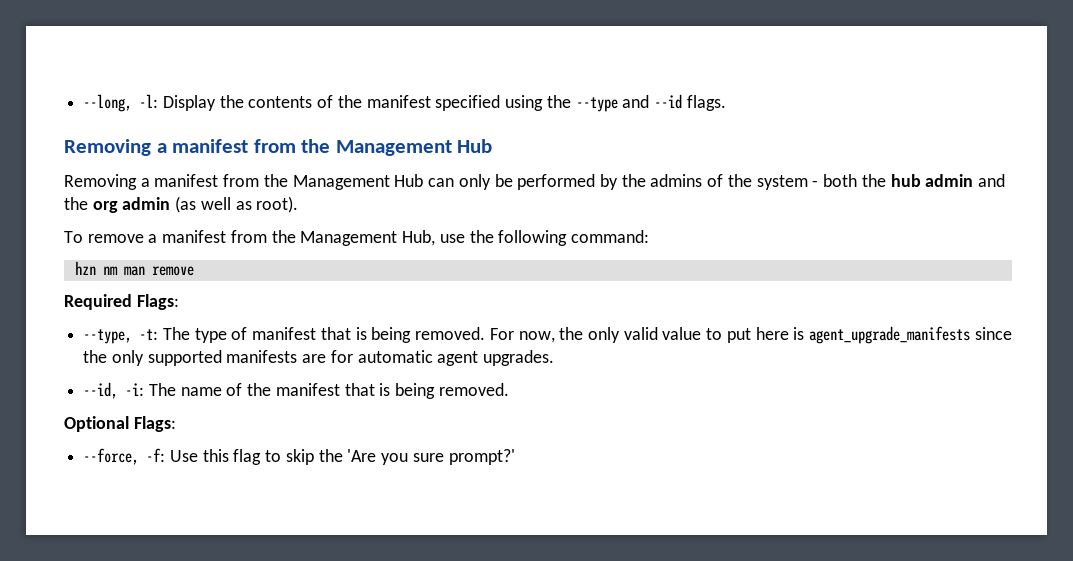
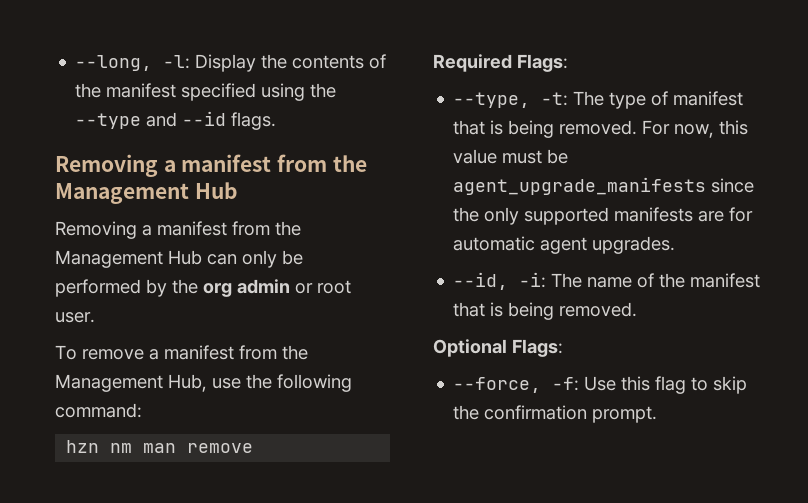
- Removing a manifest from the Management Hub can only be performed by the admins of the system - both the hub admin and the org admin (as well as root).
+ Removing a manifest from the Management Hub can only be performed by the org admin or root user.
- For now, the only valid value to put here is agent_upgrade_manifests since the only supported manifests are for automatic agent upgrades.
+ For now, this value must be agent_upgrade_manifests since the only supported manifests are for automatic agent upgrades.
- --force, -f: Use this flag to skip the 'Are you sure prompt?'
+ --force, -f: Use this flag to skip the confirmation prompt.

